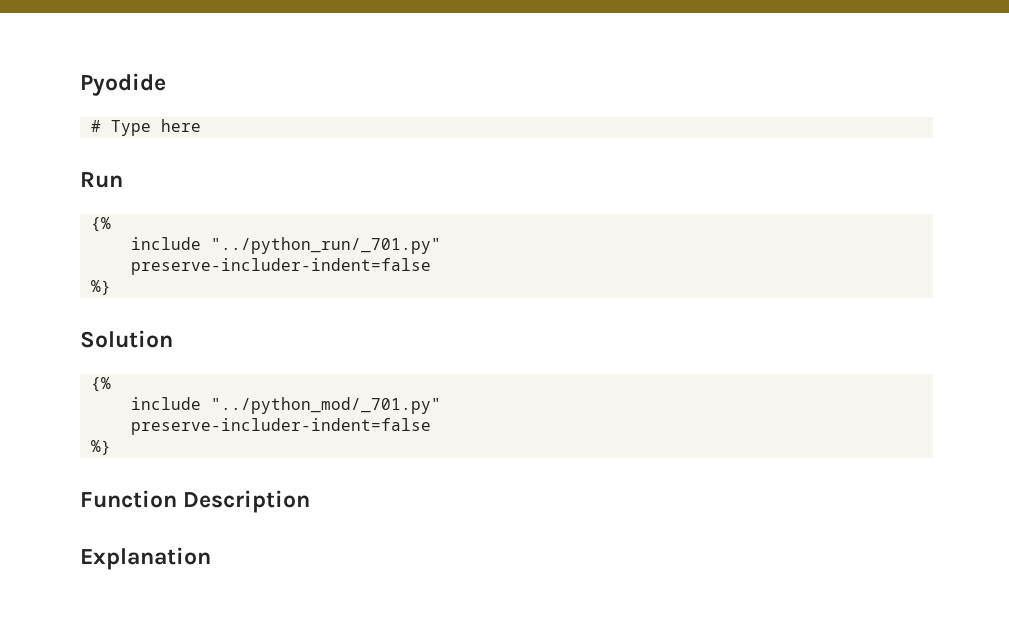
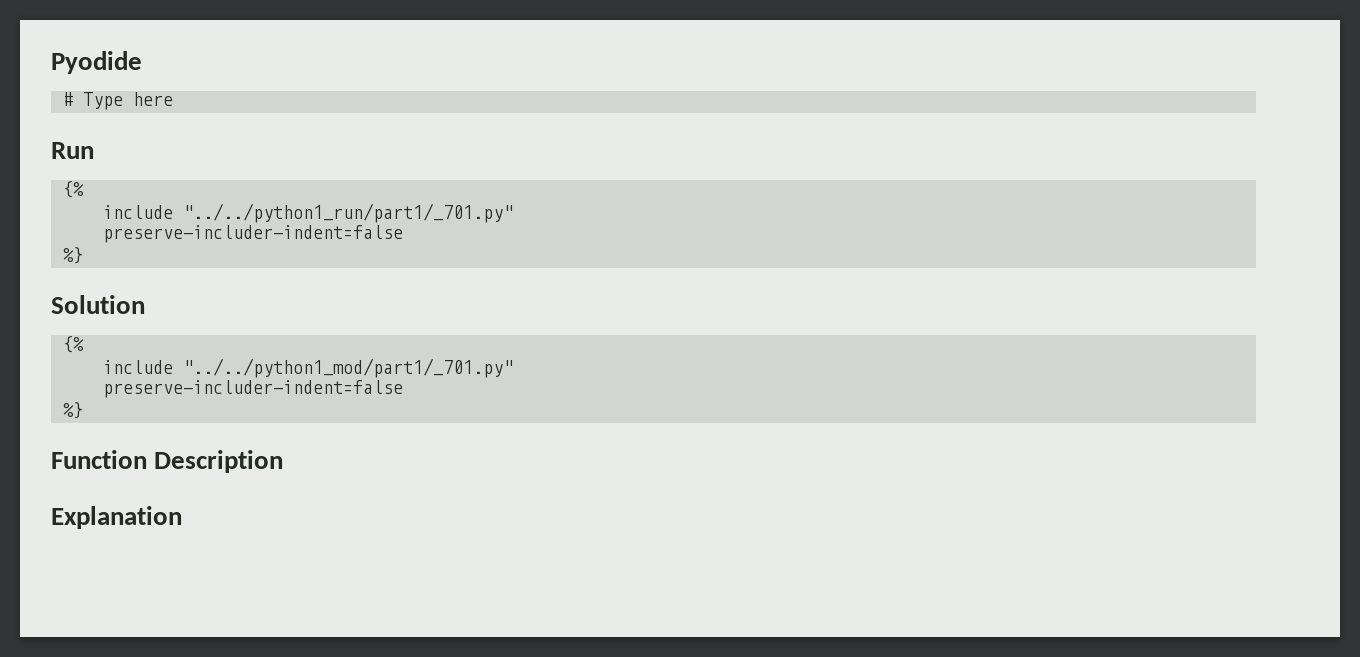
- include "../python_run/_701.py"
+ include "../../python1_run/part1/_701.py"
- include "../python_mod/_701.py"
+ include "../../python1_mod/part1/_701.py"

